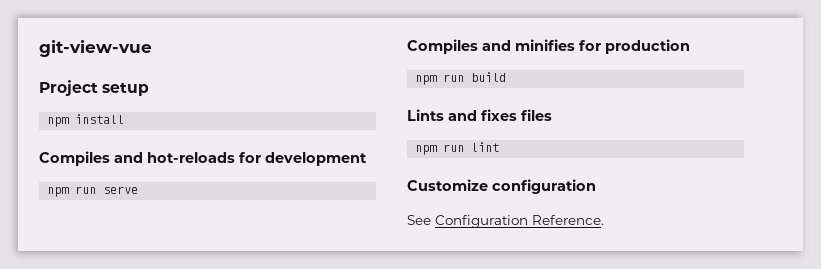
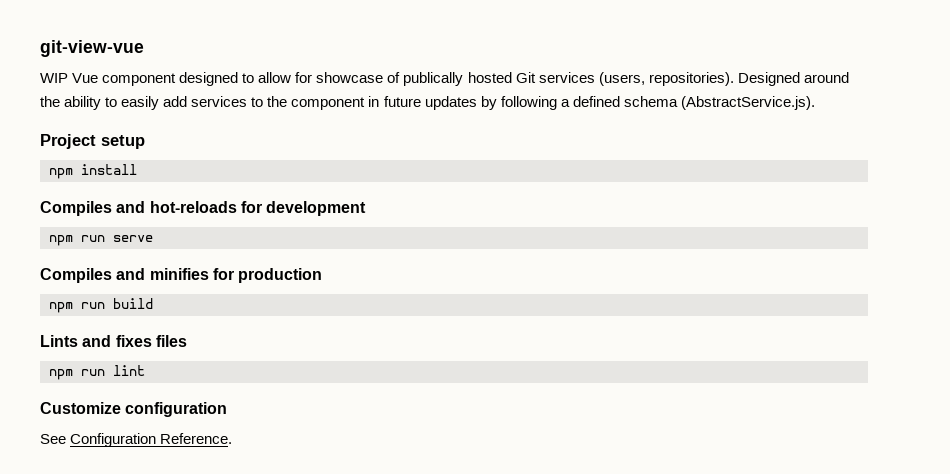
+ WIP Vue component designed to allow for showcase of publically hosted Git services (users, repositories). Designed around the ability to easily add services to the component in future updates by following a defined schema (AbstractService.js).

